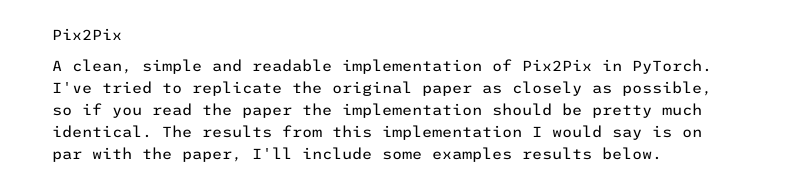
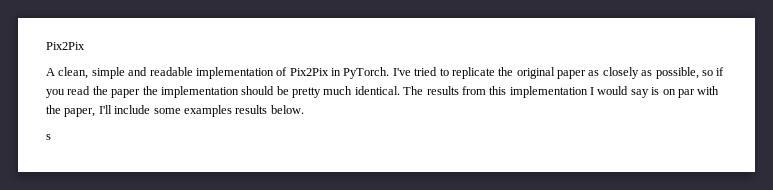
+ s

